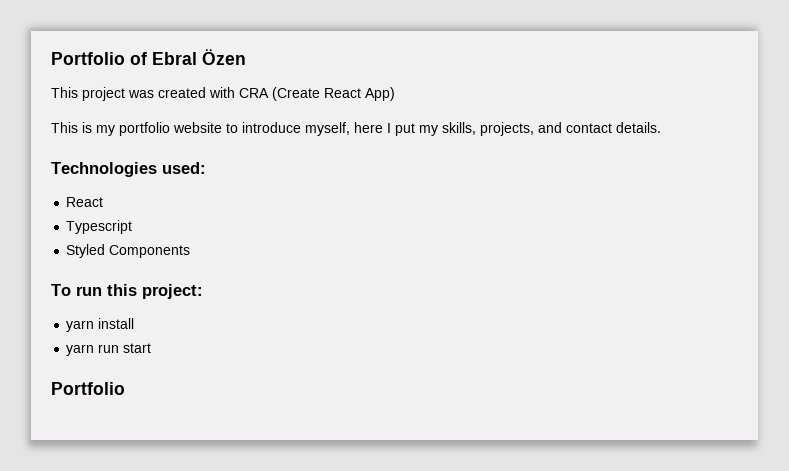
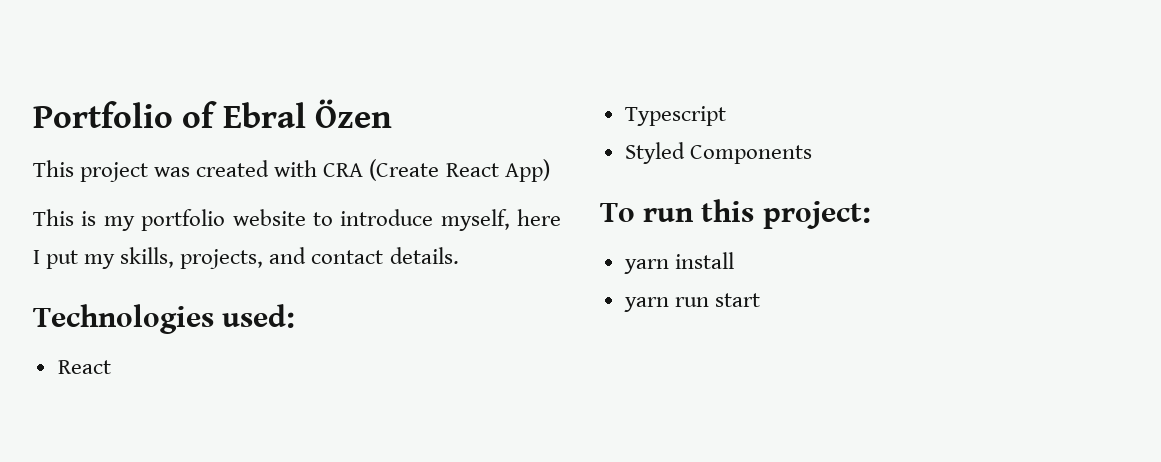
  yarn run start
- Portfolio

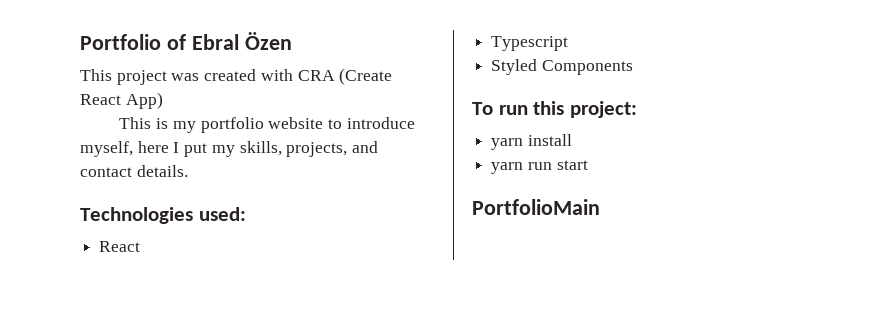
+ PortfolioMain

